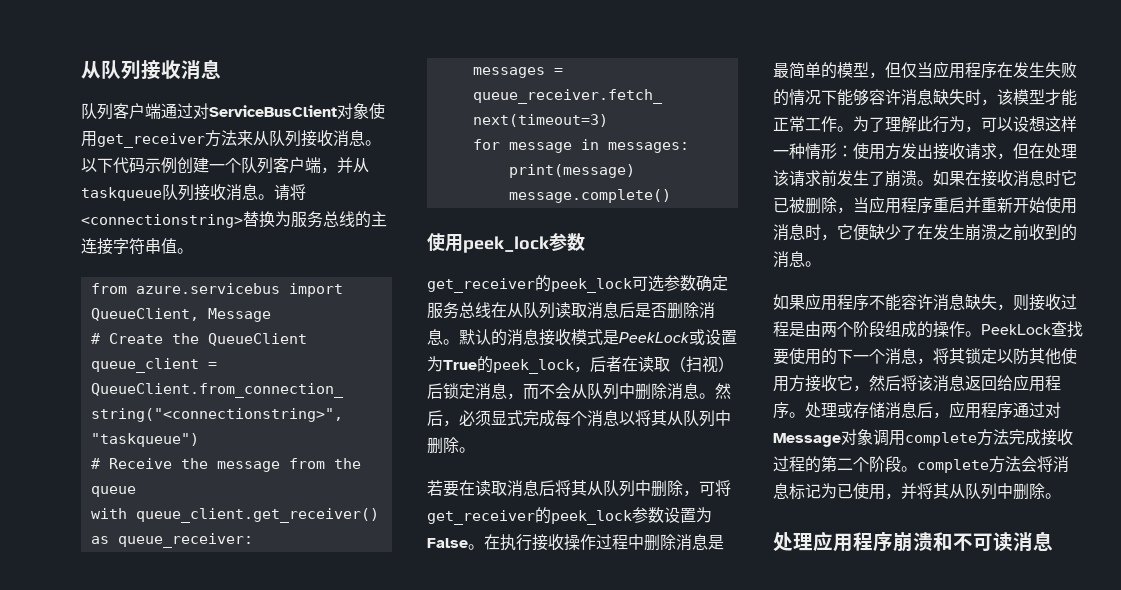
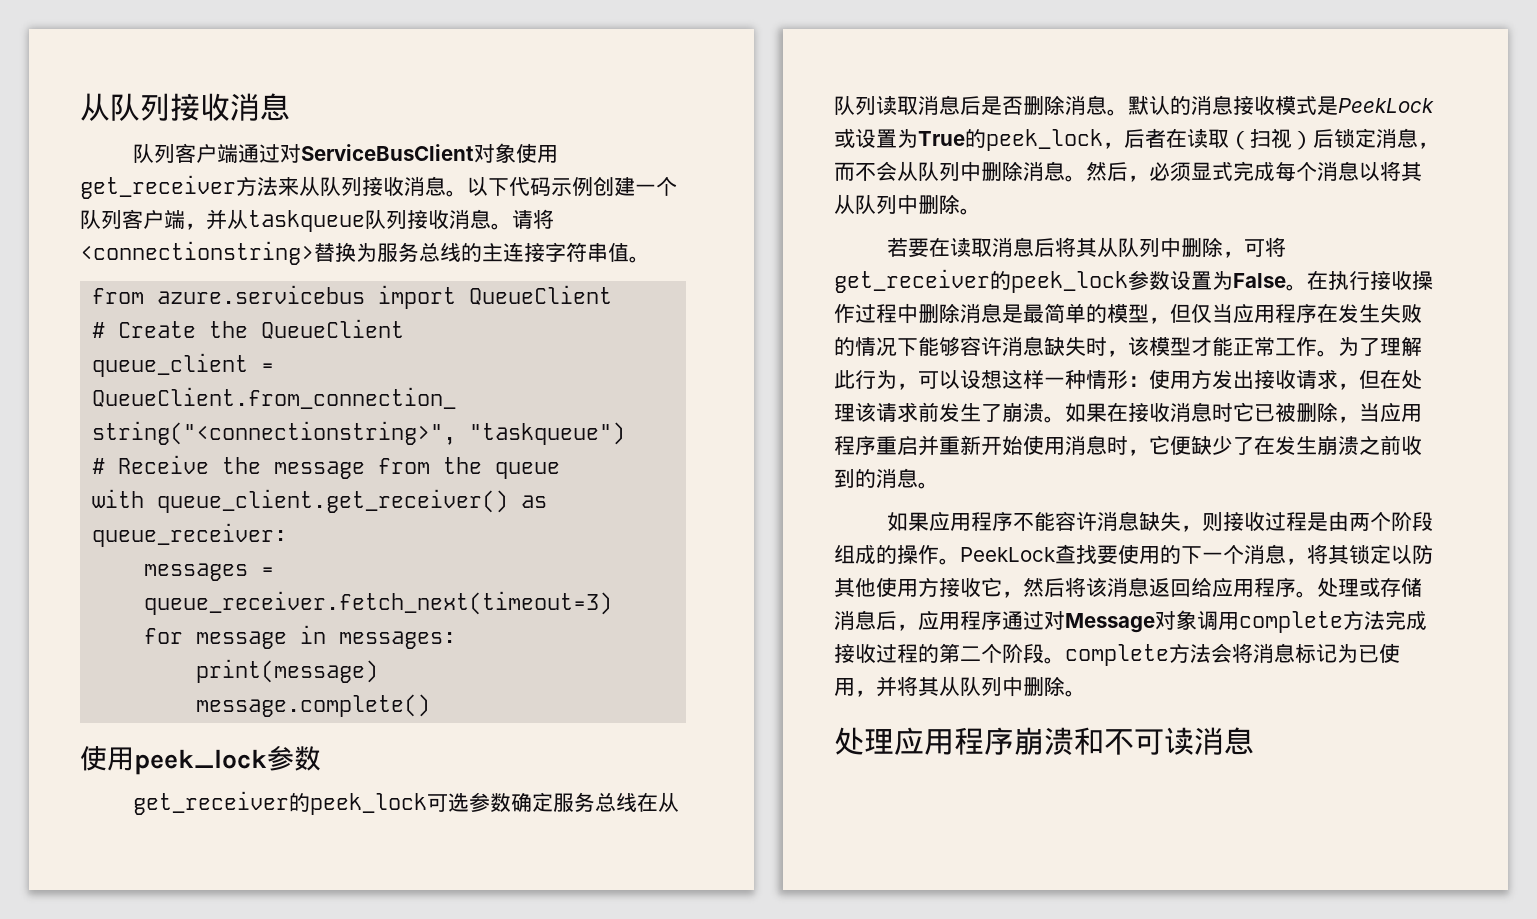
- from azure.servicebus import QueueClient, Message
+ from azure.servicebus import QueueClient

